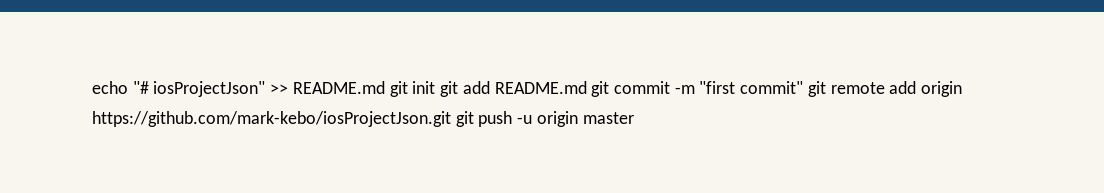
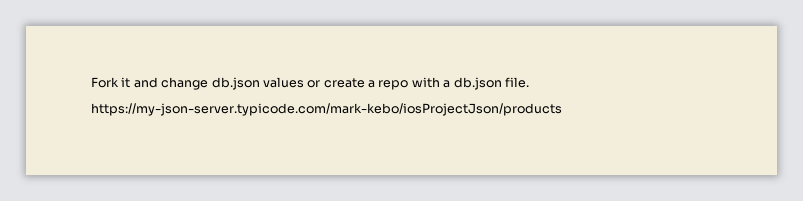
- echo "# iosProjectJson" >> README.md git init git add README.md git commit -m "first commit" git remote add origin https://github.com/mark-kebo/iosProjectJson.git git push -u origin master
+ Fork it and change db.json values or create a repo with a db.json file.
+ https://my-json-server.typicode.com/mark-kebo/iosProjectJson/products

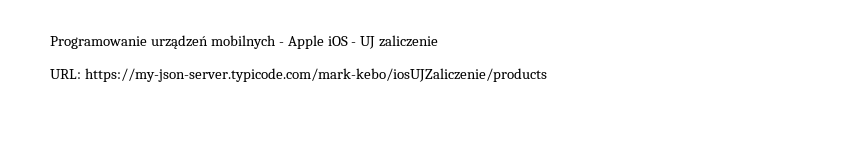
- Fork it and change db.json values or create a repo with a db.json file.
- https://my-json-server.typicode.com/mark-kebo/iosProjectJson/products
+ Programowanie urządzeń mobilnych - Apple iOS - UJ zaliczenie
+ URL: https://my-json-server.typicode.com/mark-kebo/iosUJZaliczenie/products

